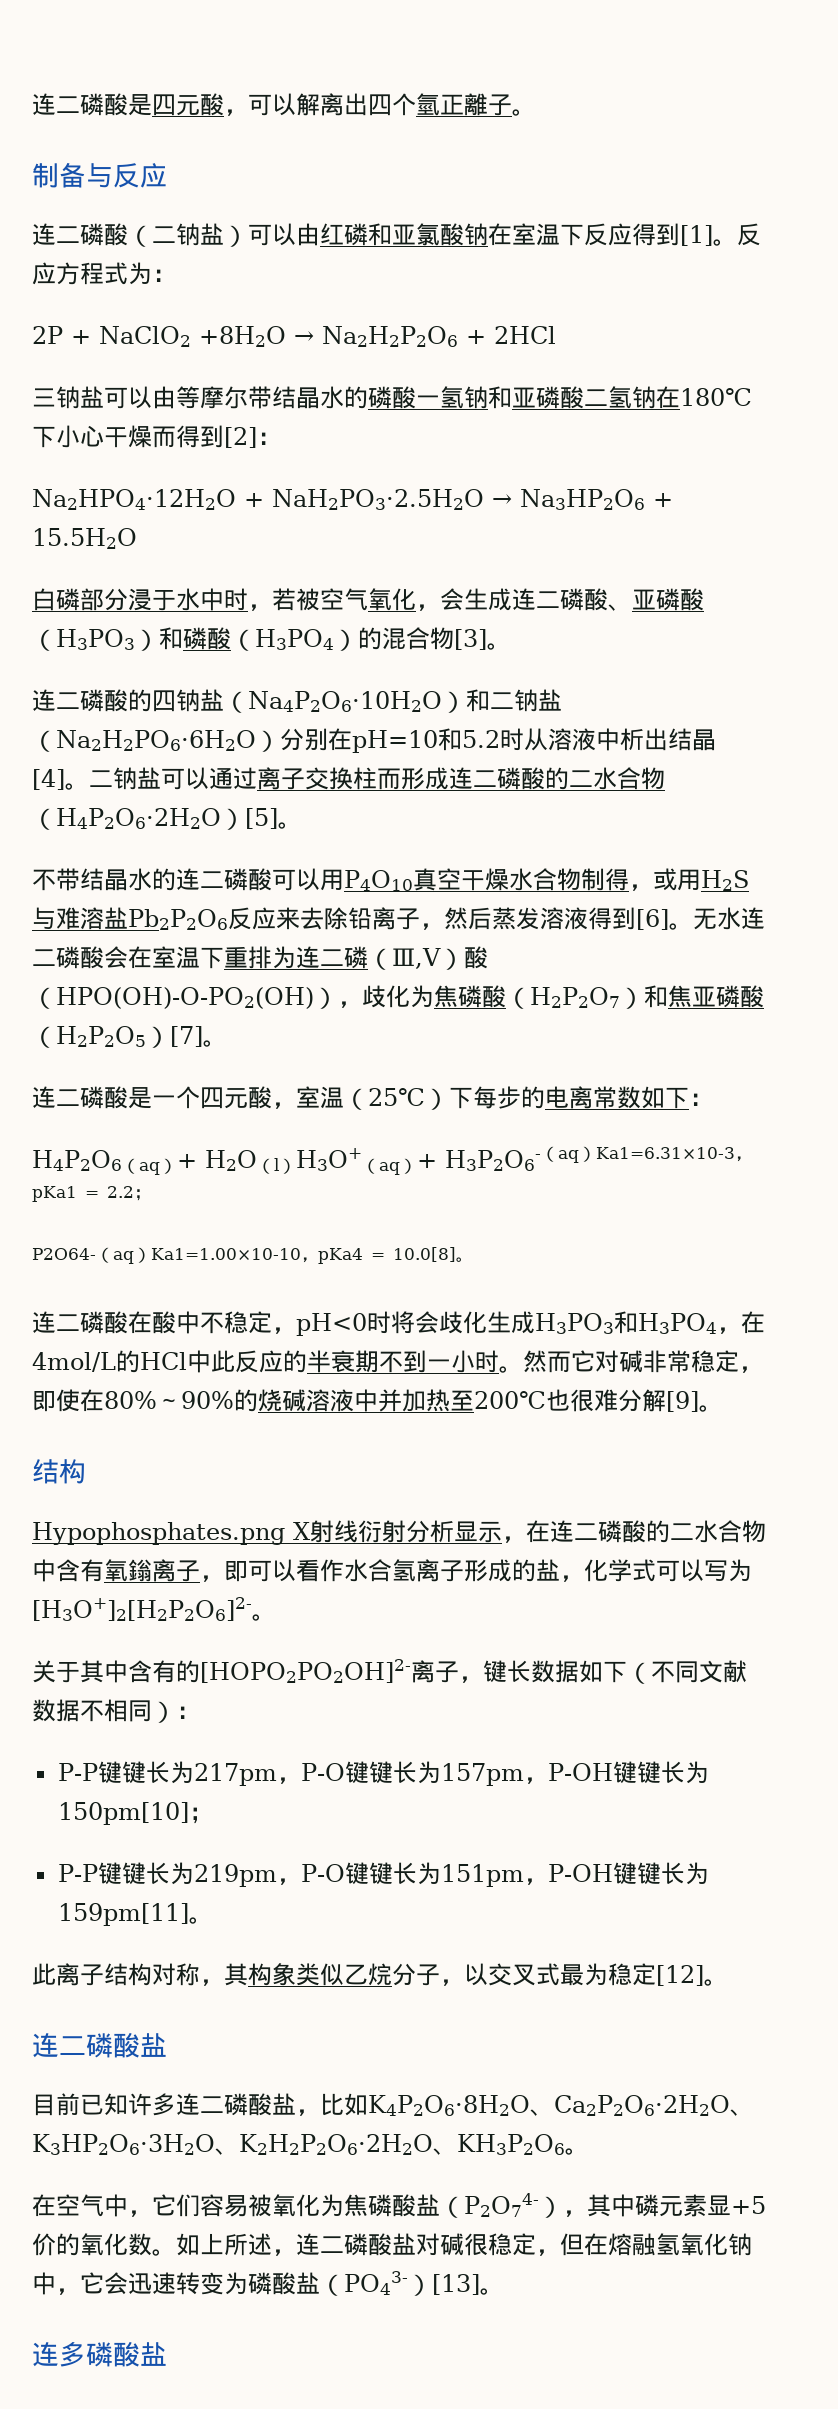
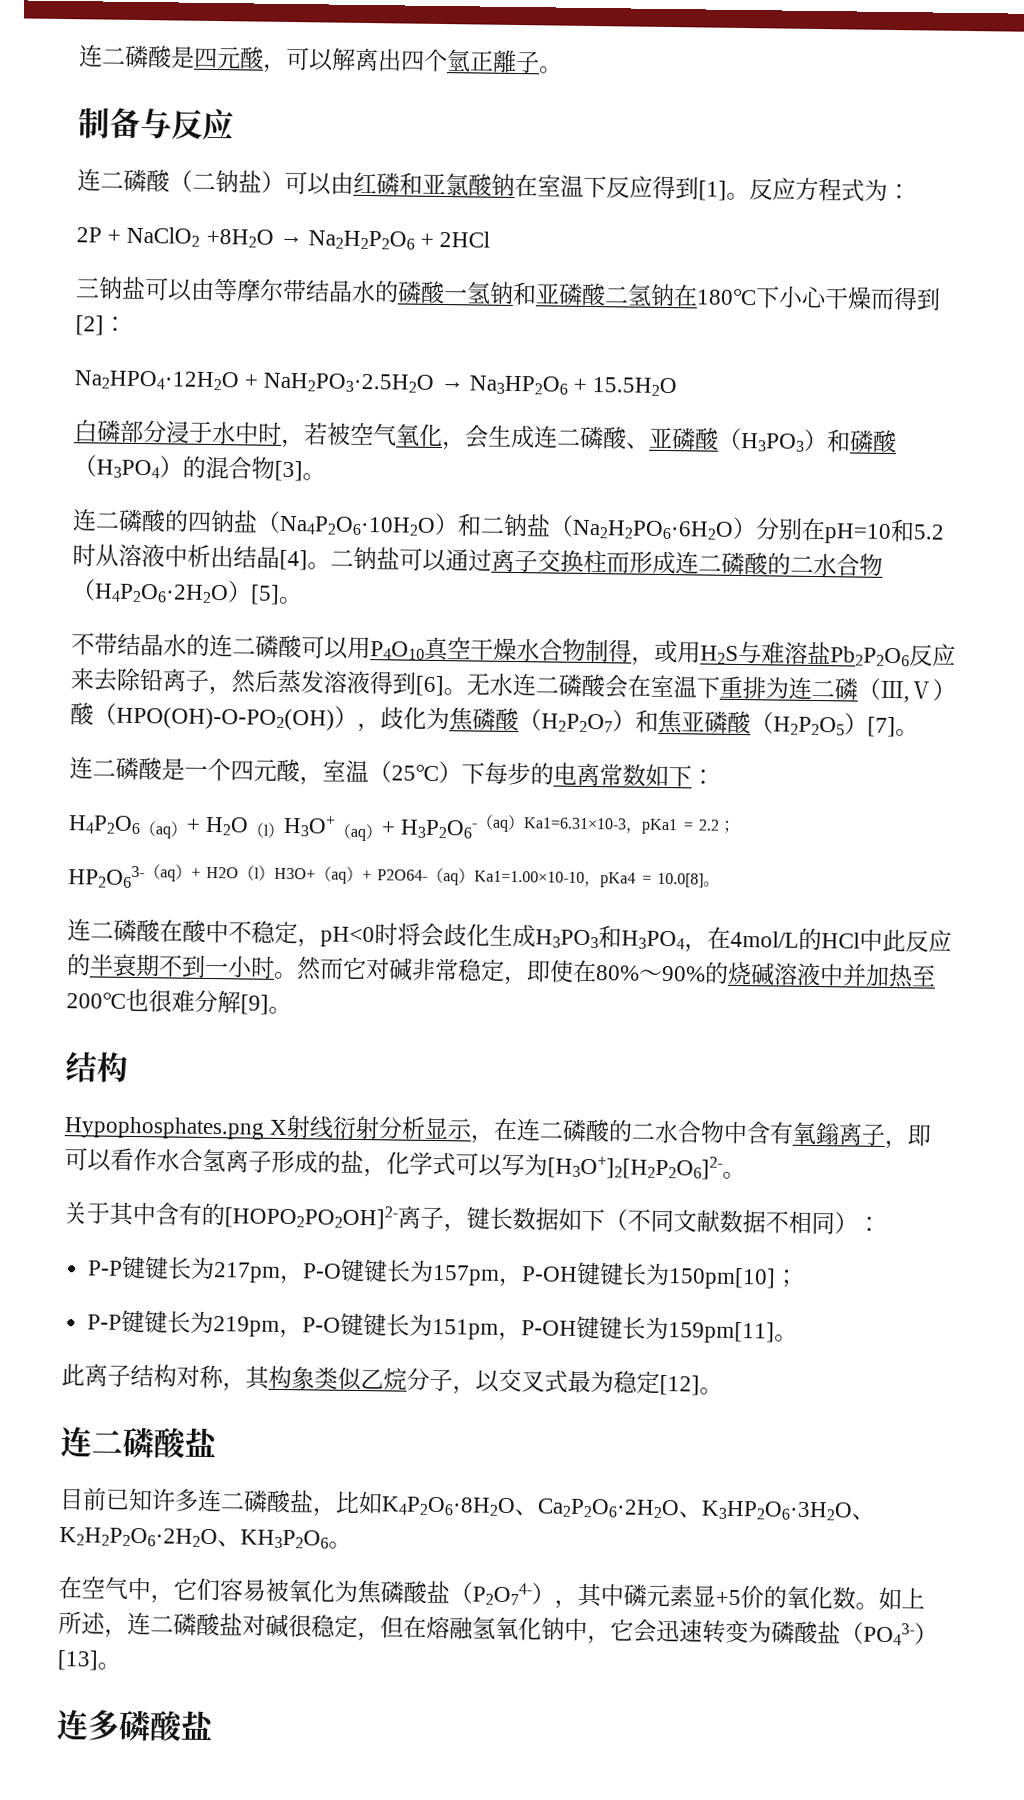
- P2O64-（aq）Ka1=1.00×10-10，pKa4 = 10.0[8]。
+ HP2O63-（aq）+ H2O（l）H3O+（aq）+ P2O64-（aq）Ka1=1.00×10-10，pKa4 = 10.0[8]。

